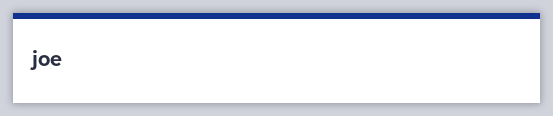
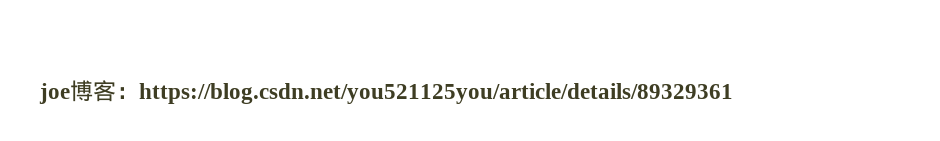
- joe
+ joe博客：https://blog.csdn.net/you521125you/article/details/89329361

